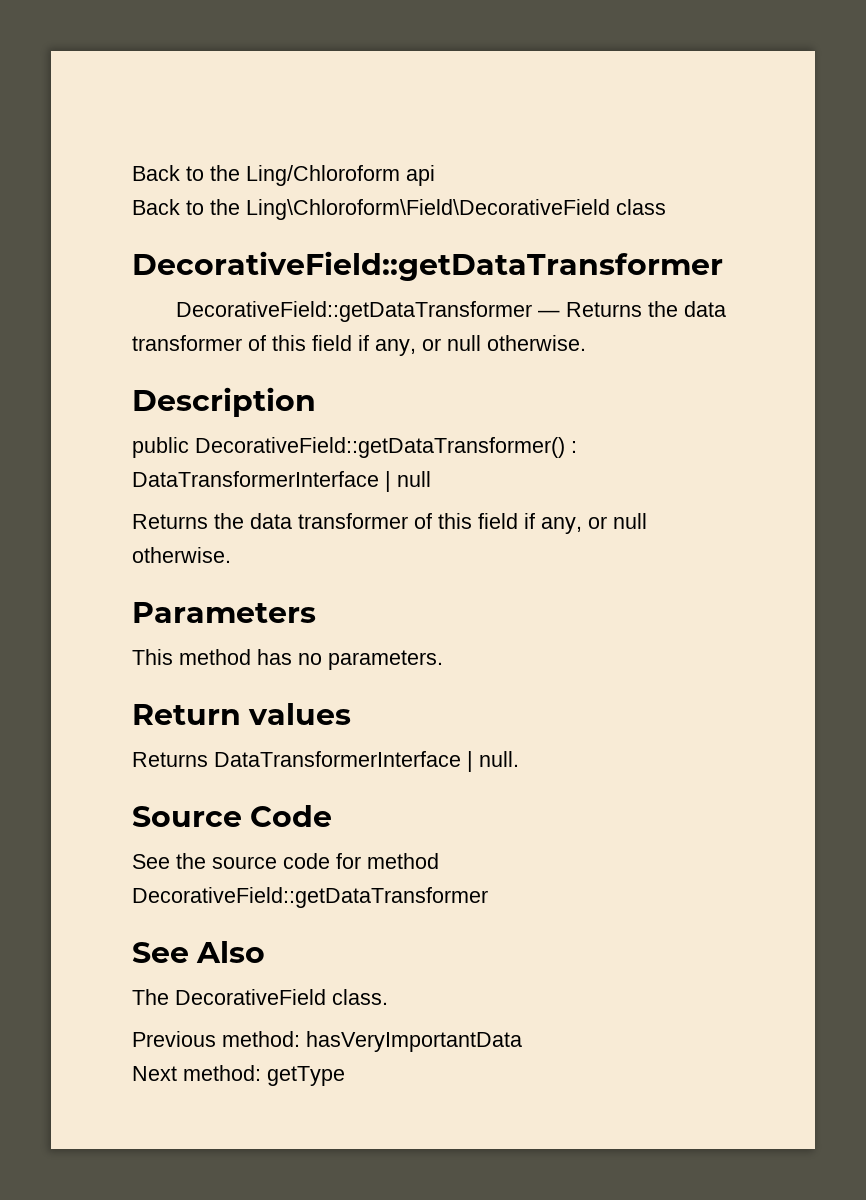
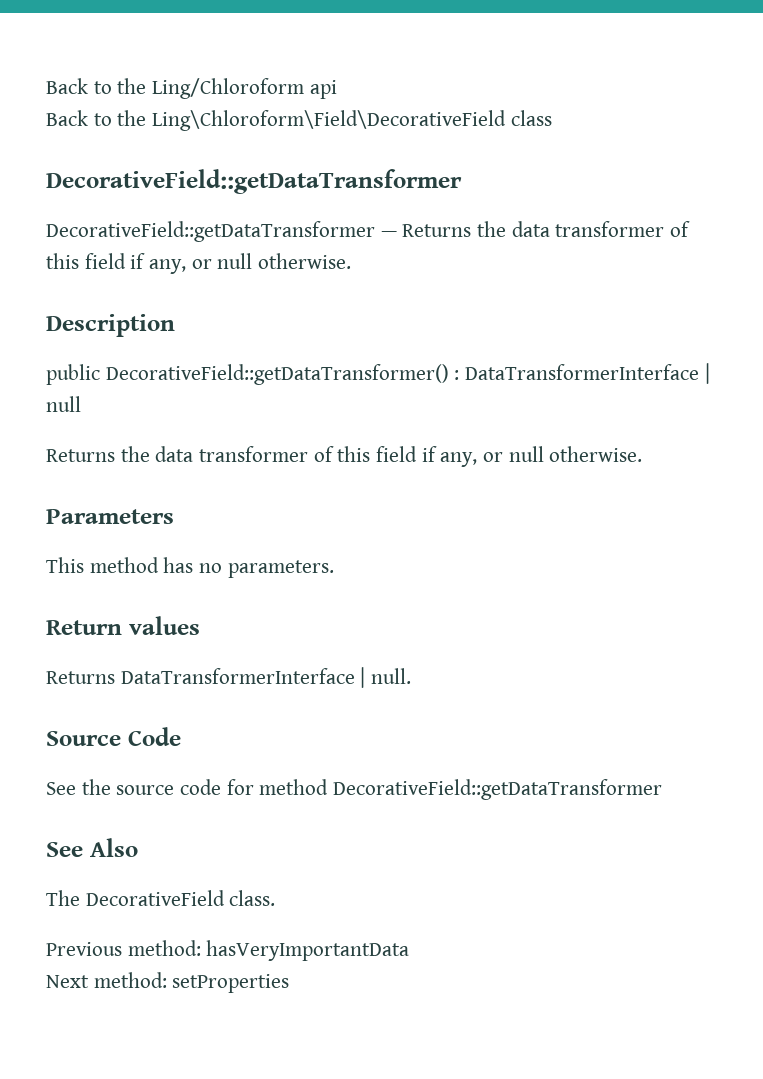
- Next method: getType
+ Next method: setProperties

